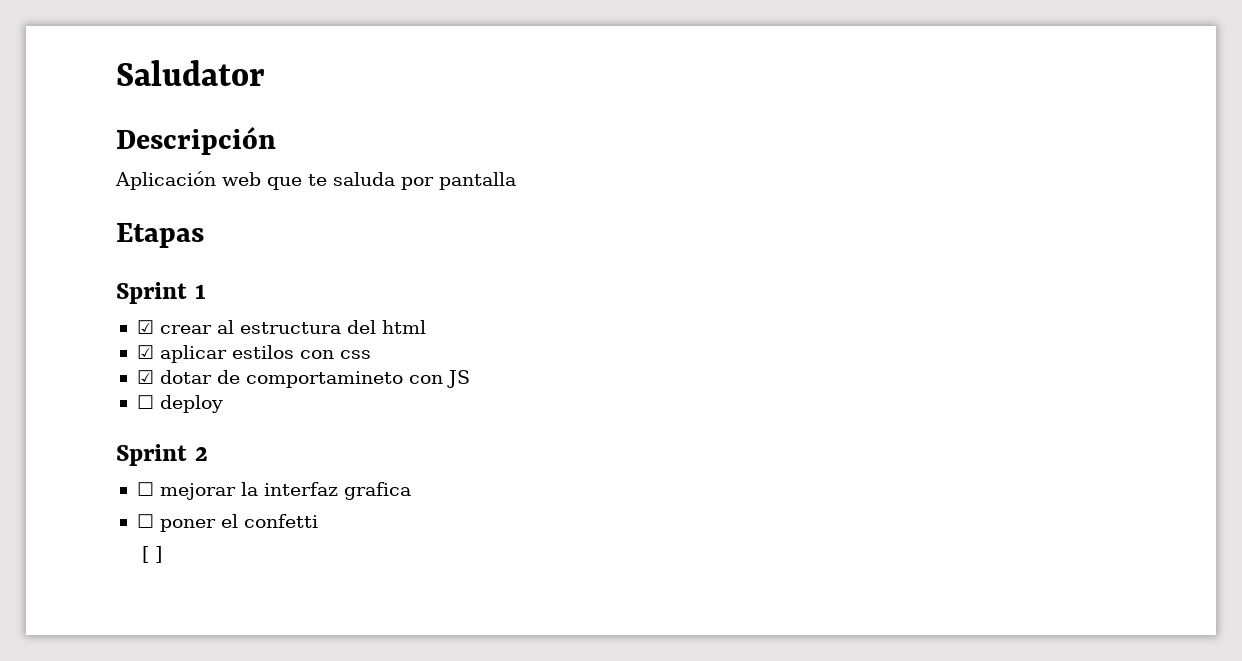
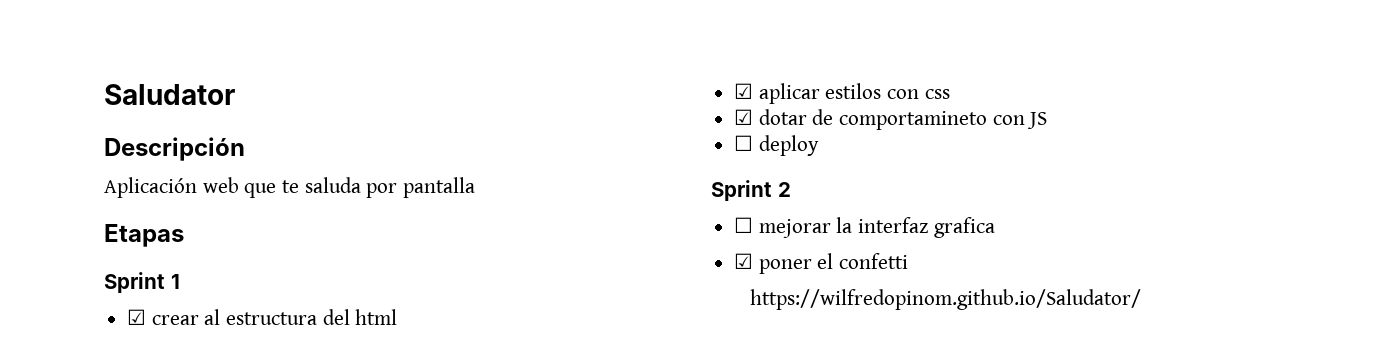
- ☐ poner el confetti
+ ☑ poner el confetti
- [ ]
+ https://wilfredopinom.github.io/Saludator/

